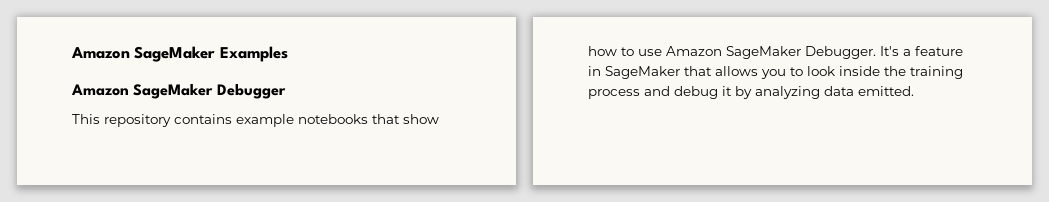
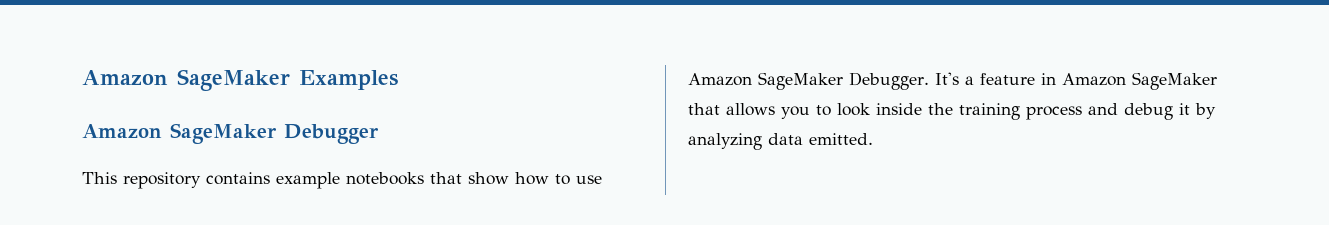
- It's a feature in SageMaker that allows you to look inside the training process and debug it by analyzing data emitted.
+ It's a feature in Amazon SageMaker that allows you to look inside the training process and debug it by analyzing data emitted.

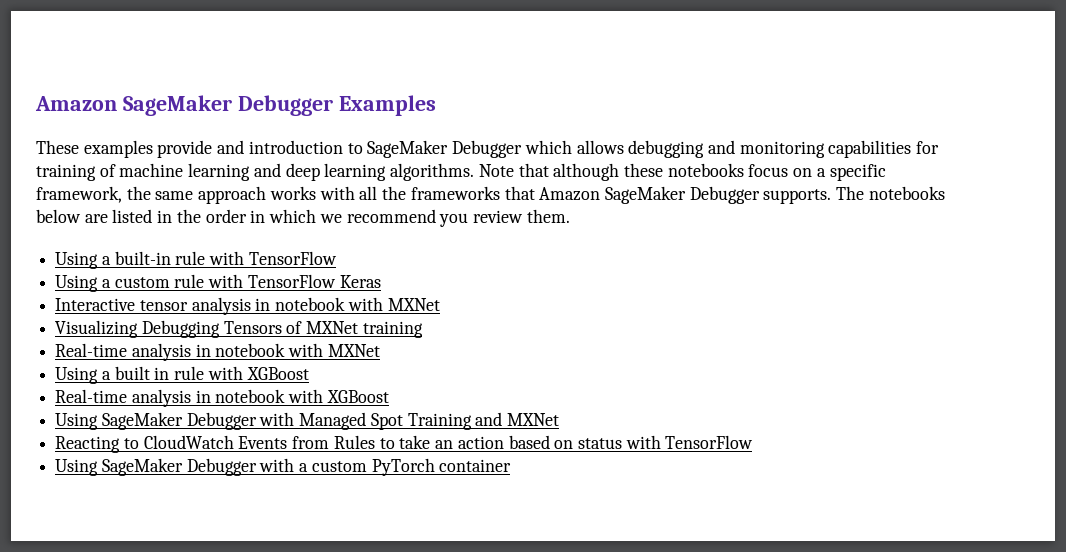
- Amazon SageMaker Examples
- Amazon SageMaker Debugger
- This repository contains example notebooks that show how to use Amazon SageMaker Debugger. It's a feature in Amazon SageMaker that allows you to look inside the training process and debug it by analyzing data emitted.
+ Amazon SageMaker Debugger Examples
+ These examples provide and introduction to SageMaker Debugger which allows debugging and monitoring capabilities for training of machine learning and deep learning algorithms. Note that although these notebooks focus on a specific framework, the same approach works with all the frameworks that Amazon SageMaker Debugger supports. The notebooks below are listed in the order in which we recommend you review them.
+ Using a built-in rule with TensorFlow
+ Using a custom rule with TensorFlow Keras
+ Interactive tensor analysis in notebook with MXNet
+ Visualizing Debugging Tensors of MXNet training
+ Real-time analysis in notebook with MXNet
+ Using a built in rule with XGBoost
+ Real-time analysis in notebook with XGBoost
+ Using SageMaker Debugger with Managed Spot Training and MXNet
+ Reacting to CloudWatch Events from Rules to take an action based on status with TensorFlow
+ Using SageMaker Debugger with a custom PyTorch container

